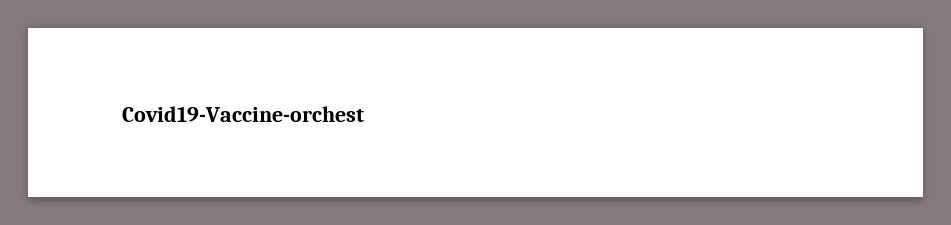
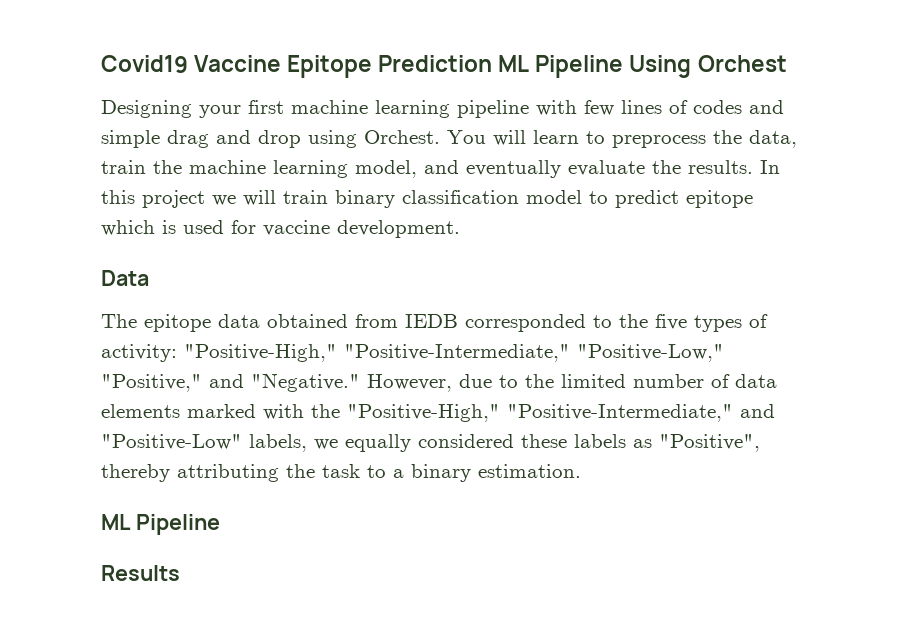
- Covid19-Vaccine-orchest
+ Covid19 Vaccine Epitope Prediction ML Pipeline Using Orchest
+ Designing your first machine learning pipeline with few lines of codes and simple drag and drop using Orchest. You will learn to preprocess the data, train the machine learning model, and eventually evaluate the results. In this project we will train binary classification model to predict epitope which is used for vaccine development.
+ Data
+ The epitope data obtained from IEDB corresponded to the five types of activity: "Positive-High," "Positive-Intermediate," "Positive-Low," "Positive," and "Negative." However, due to the limited number of data elements marked with the "Positive-High," "Positive-Intermediate," and "Positive-Low" labels, we equally considered these labels as "Positive", thereby attributing the task to a binary estimation.
+ ML Pipeline
+ Results

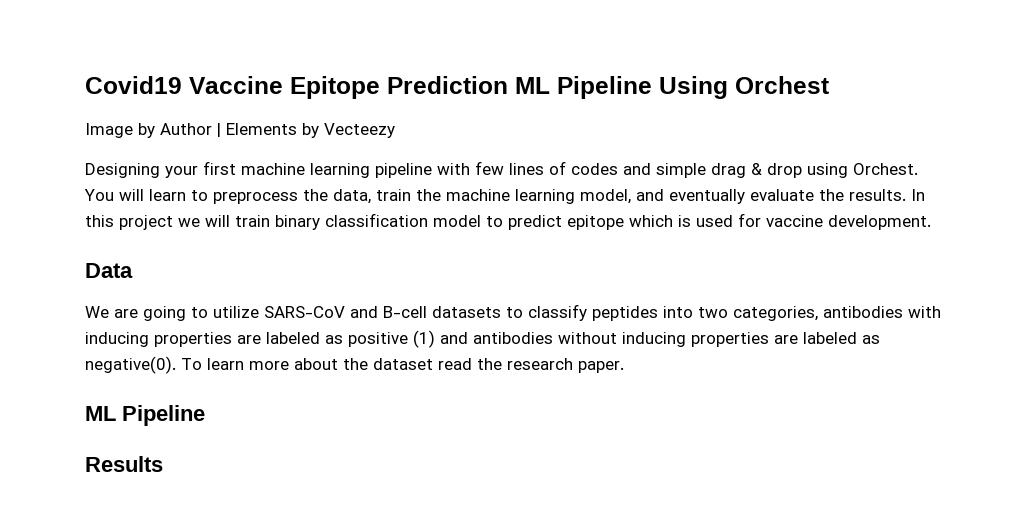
+ Image by Author | Elements by Vecteezy
- Designing your first machine learning pipeline with few lines of codes and simple drag and drop using Orchest.
+ Designing your first machine learning pipeline with few lines of codes and simple drag & drop using Orchest.
- The epitope data obtained from IEDB corresponded to the five types of activity: "Positive-High," "Positive-Intermediate," "Positive-Low," "Positive," and "Negative." However, due to the limited number of data elements marked with the "Positive-High," "Positive-Intermediate," and "Positive-Low" labels, we equally considered these labels as "Positive", thereby attributing the task to a binary estimation.
+ We are going to utilize SARS-CoV and B-cell datasets to classify peptides into two categories, antibodies with inducing properties are labeled as positive (1) and antibodies without inducing properties are labeled as negative(0). To learn more about the dataset read the research paper.

